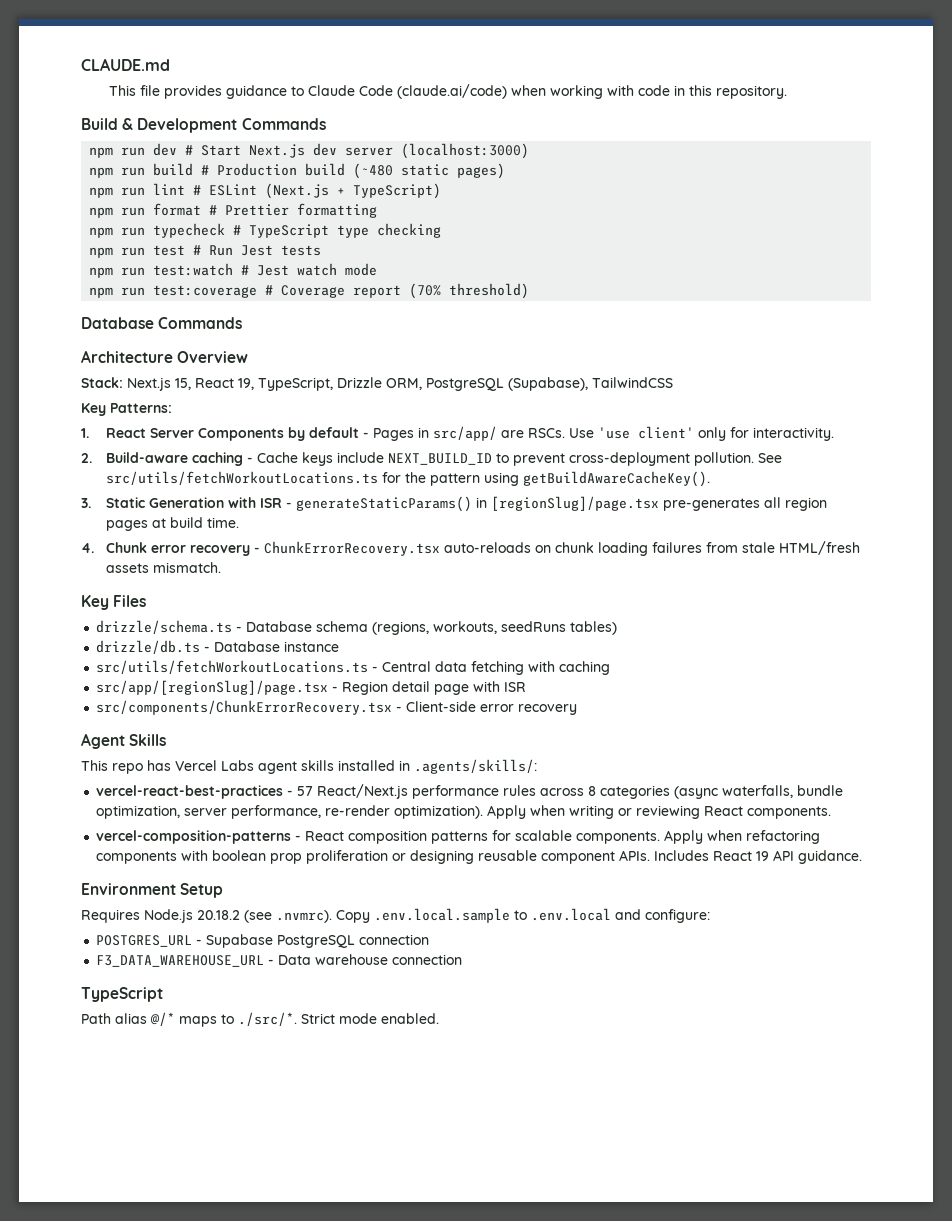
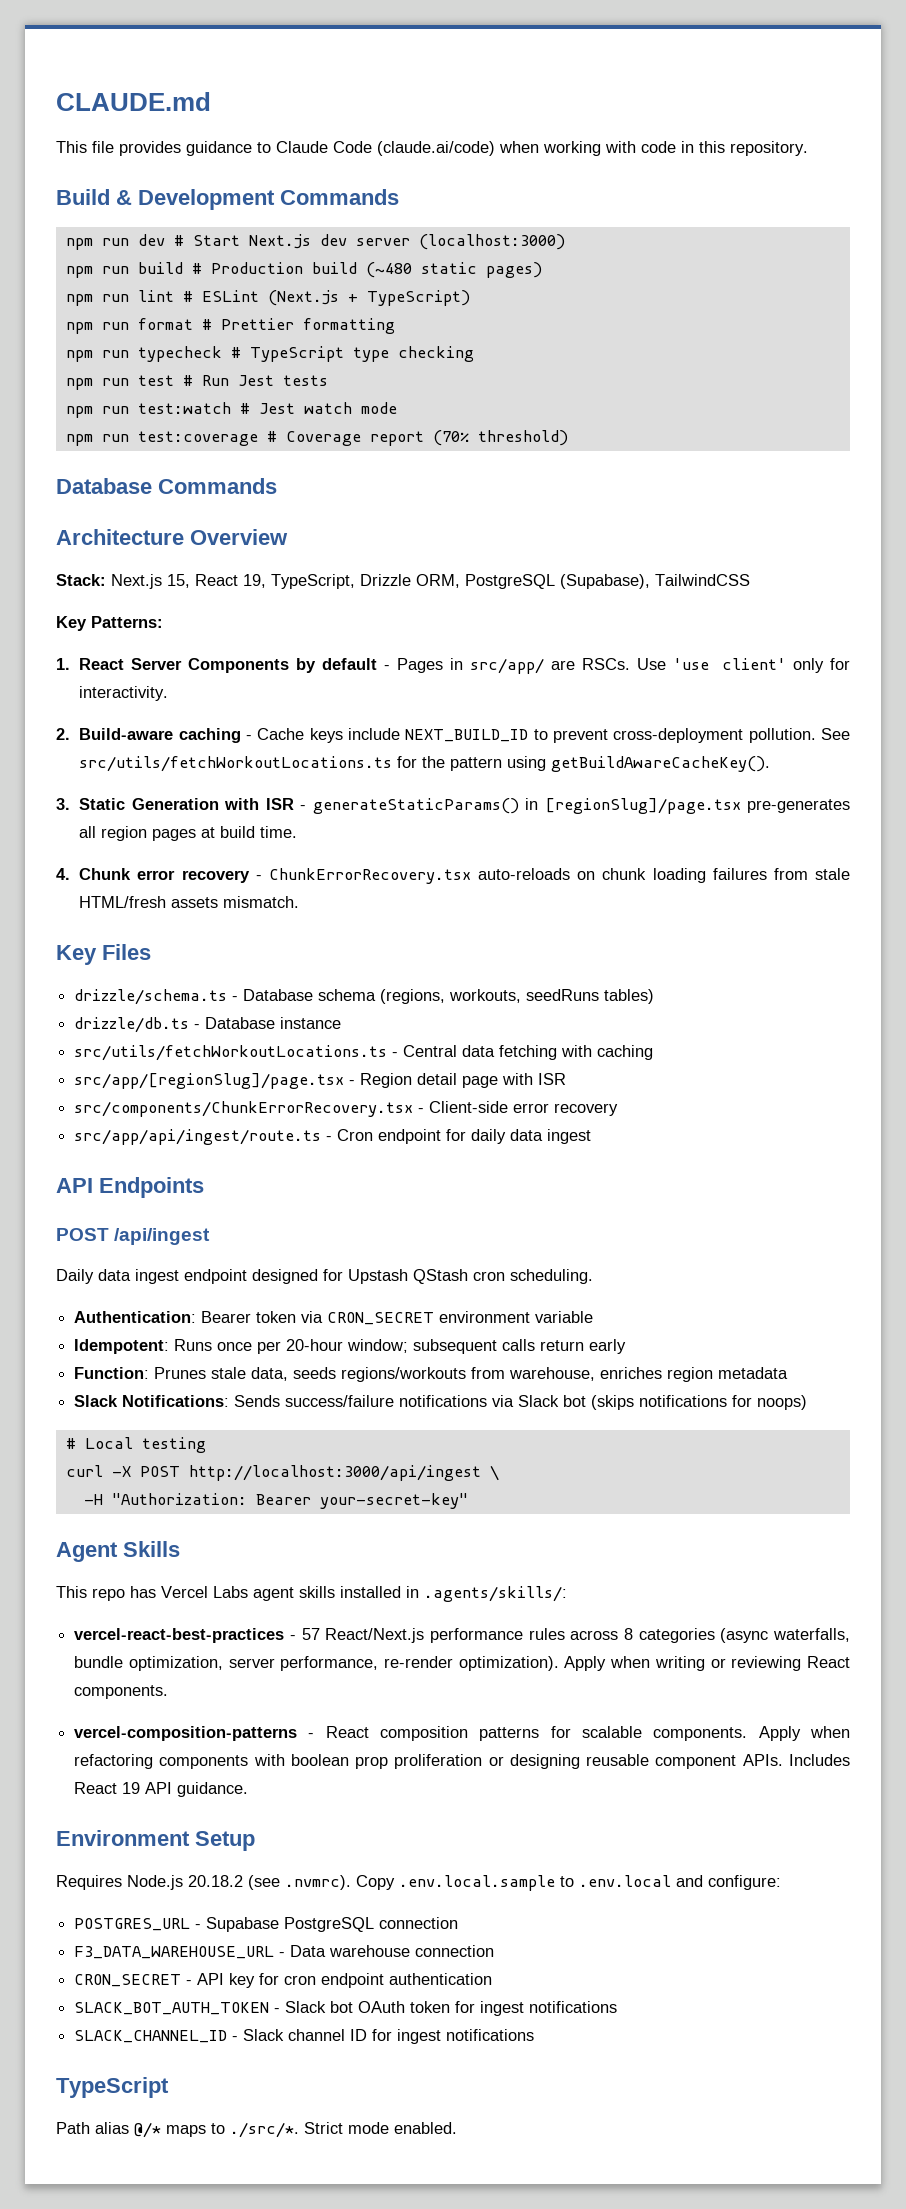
+ src/app/api/ingest/route.ts - Cron endpoint for daily data ingest
+ API Endpoints
+ POST /api/ingest
+ Daily data ingest endpoint designed for Upstash QStash cron scheduling.
+ Authentication: Bearer token via CRON_SECRET environment variable
+ Idempotent: Runs once per 20-hour window; subsequent calls return early
+ Function: Prunes stale data, seeds regions/workouts from warehouse, enriches region metadata
+ Slack Notifications: Sends success/failure notifications via Slack bot (skips notifications for noops)
+ # Local testing
+ curl -X POST http://localhost:3000/api/ingest \
+ -H "Authorization: Bearer your-secret-key"
+ CRON_SECRET - API key for cron endpoint authentication
+ SLACK_BOT_AUTH_TOKEN - Slack bot OAuth token for ingest notifications
+ SLACK_CHANNEL_ID - Slack channel ID for ingest notifications

